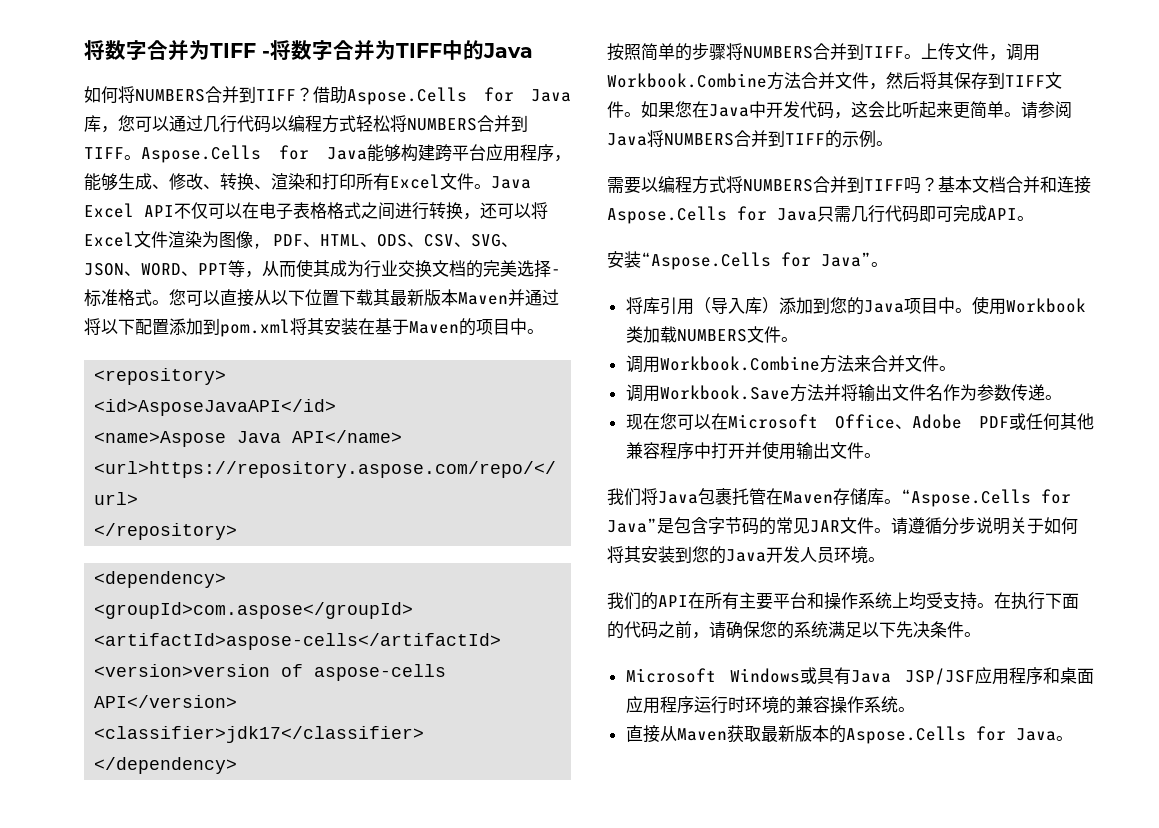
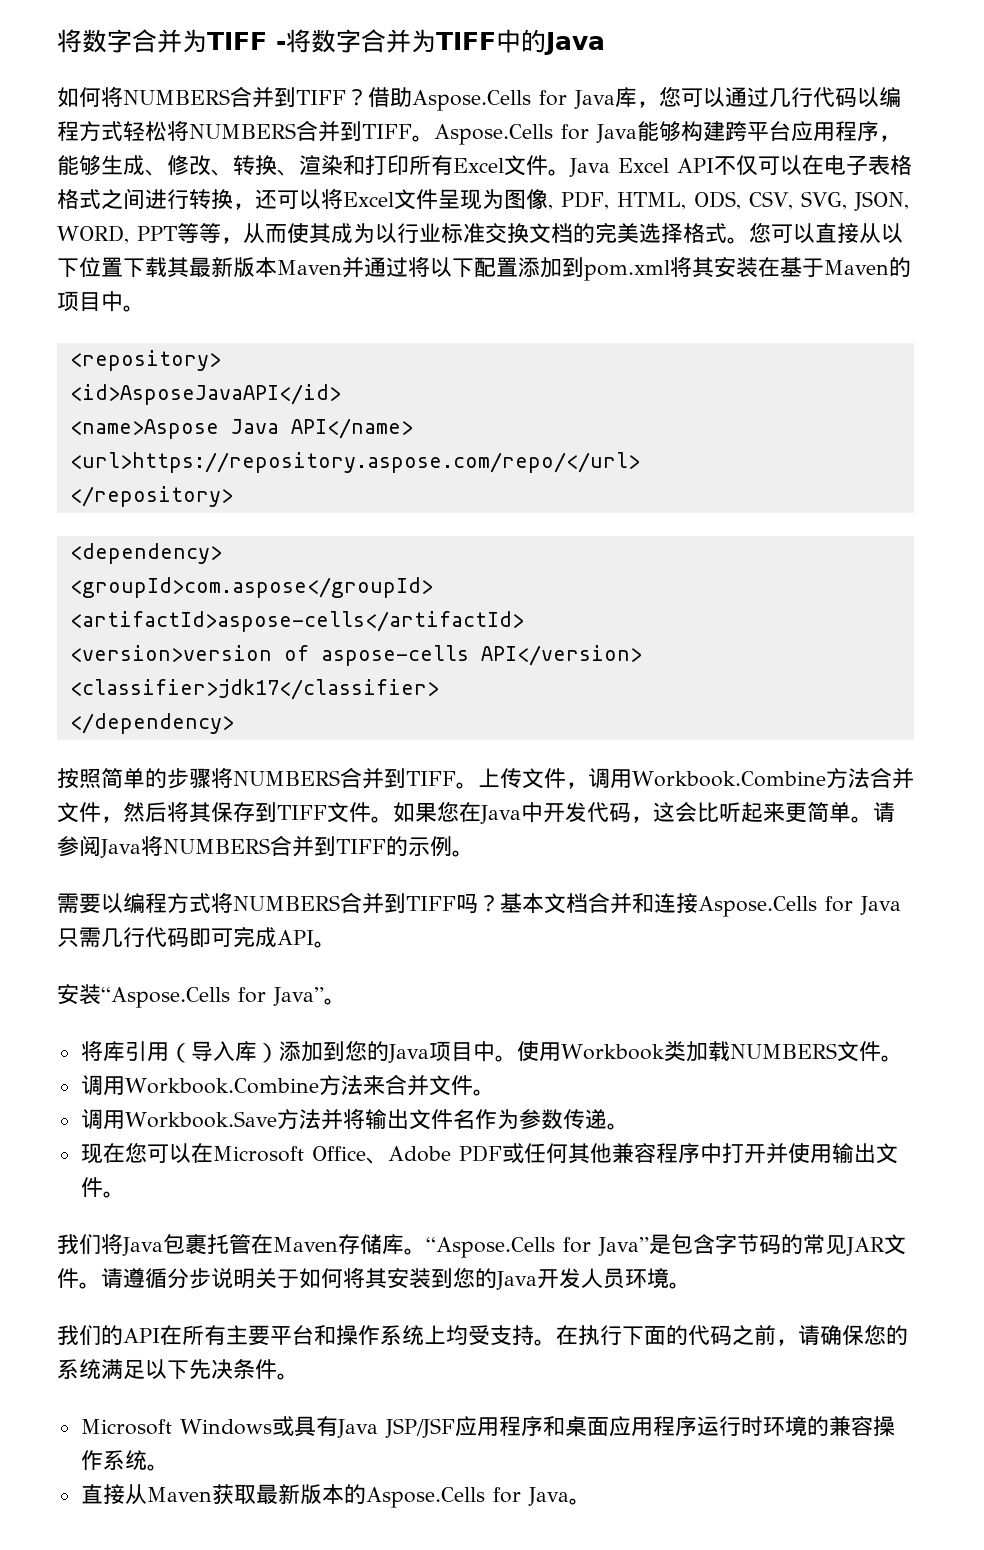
- Java Excel API不仅可以在电子表格格式之间进行转换，还可以将Excel文件渲染为图像, PDF、HTML、ODS、CSV、SVG、JSON、WORD、PPT等，从而使其成为行业交换文档的完美选择-标准格式。
+ Java Excel API不仅可以在电子表格格式之间进行转换，还可以将Excel文件呈现为图像, PDF, HTML, ODS, CSV, SVG, JSON, WORD, PPT等等，从而使其成为以行业标准交换文档的完美选择格式。

